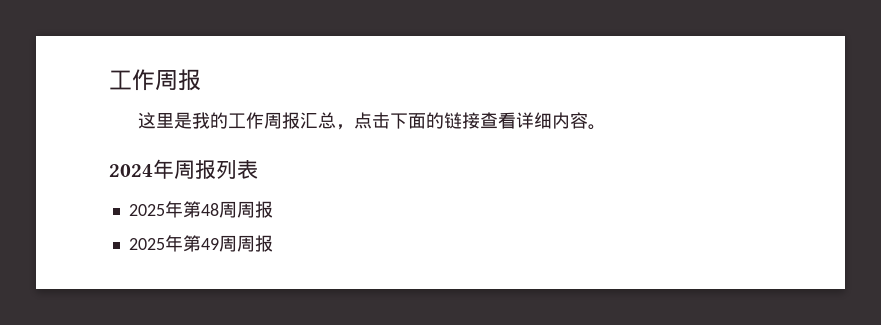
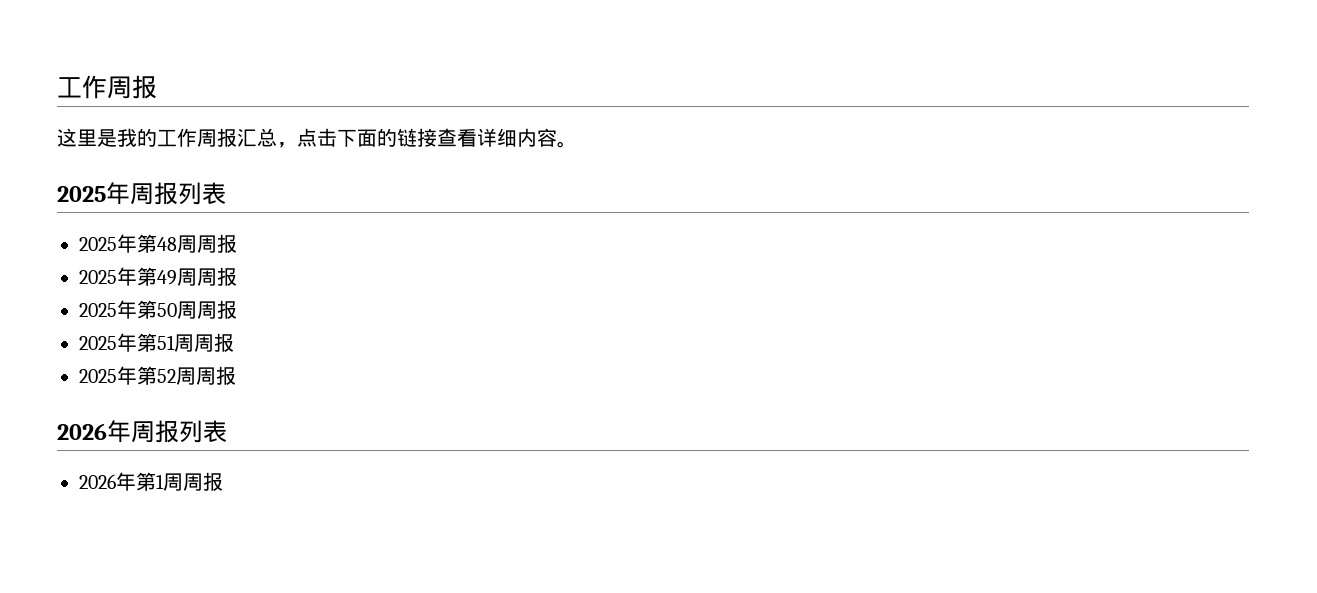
- 2024年周报列表
+ 2025年周报列表
+ 2025年第50周周报
+ 2025年第51周周报
+ 2025年第52周周报
+ 2026年周报列表
+ 2026年第1周周报

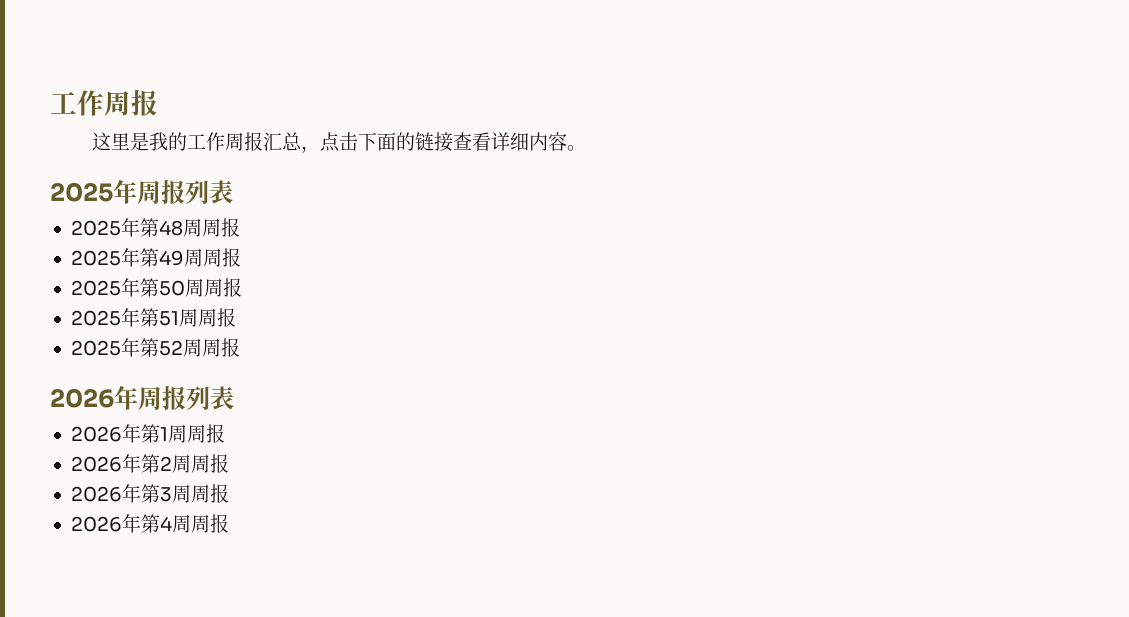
+ 2026年第2周周报
+ 2026年第3周周报
+ 2026年第4周周报

